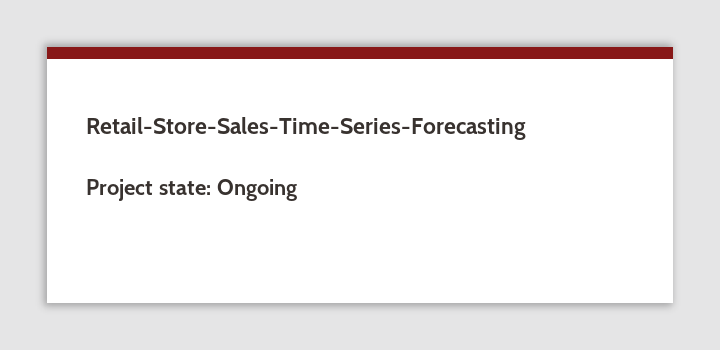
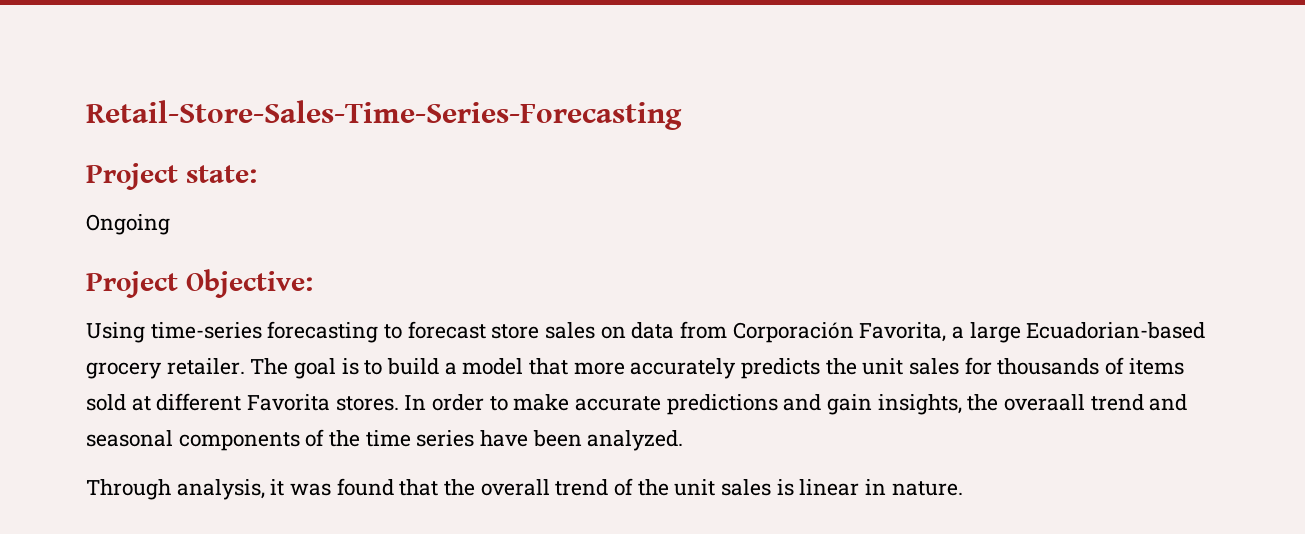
- Project state: Ongoing
+ Project state:
+ Ongoing
+ Project Objective:
+ Using time-series forecasting to forecast store sales on data from Corporación Favorita, a large Ecuadorian-based grocery retailer. The goal is to build a model that more accurately predicts the unit sales for thousands of items sold at different Favorita stores. In order to make accurate predictions and gain insights, the overaall trend and seasonal components of the time series have been analyzed.
+ Through analysis, it was found that the overall trend of the unit sales is linear in nature.

